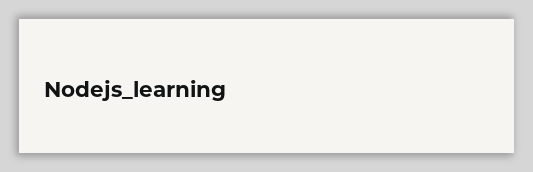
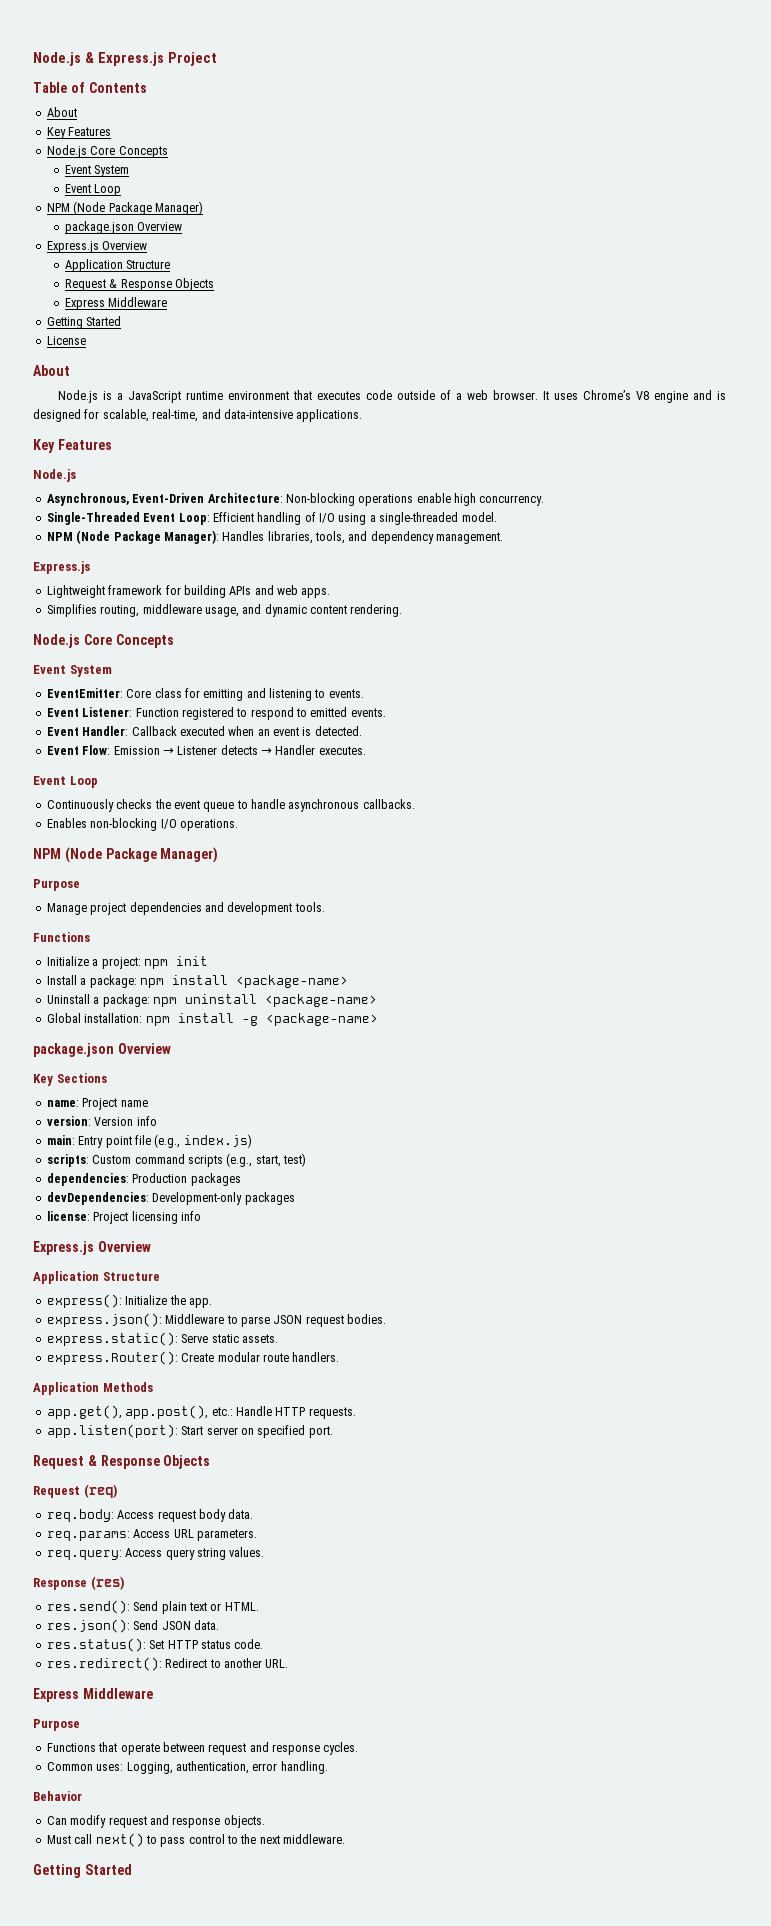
- Nodejs_learning
+ Node.js & Express.js Project
+ Table of Contents
+ About
+ Key Features
+ Node.js Core Concepts
+ Event System
+ Event Loop
+ NPM (Node Package Manager)
+ package.json Overview
+ Express.js Overview
+ Application Structure
+ Request & Response Objects
+ Express Middleware
+ Getting Started
+ License
+ About
+ Node.js is a JavaScript runtime environment that executes code outside of a web browser. It uses Chrome’s V8 engine and is designed for scalable, real-time, and data-intensive applications.
+ Key Features
+ Node.js
+ Asynchronous, Event-Driven Architecture: Non-blocking operations enable high concurrency.
+ Single-Threaded Event Loop: Efficient handling of I/O using a single-threaded model.
+ NPM (Node Package Manager): Handles libraries, tools, and dependency management.
+ Express.js
+ Lightweight framework for building APIs and web apps.
+ Simplifies routing, middleware usage, and dynamic content rendering.
+ Node.js Core Concepts
+ Event System
+ EventEmitter: Core class for emitting and listening to events.
+ Event Listener: Function registered to respond to emitted events.
+ Event Handler: Callback executed when an event is detected.
+ Event Flow: Emission → Listener detects → Handler executes.
+ Event Loop
+ Continuously checks the event queue to handle asynchronous callbacks.
+ Enables non-blocking I/O operations.
+ NPM (Node Package Manager)
+ Purpose
+ Manage project dependencies and development tools.
+ Functions
+ Initialize a project: npm init
+ Install a package: npm install <package-name>
+ Uninstall a package: npm uninstall <package-name>
+ Global installation: npm install -g <package-name>
+ package.json Overview
+ Key Sections
+ name: Project name
+ version: Version info
+ main: Entry point file (e.g., index.js)
+ scripts: Custom command scripts (e.g., start, test)
+ dependencies: Production packages
+ devDependencies: Development-only packages
+ license: Project licensing info
+ Express.js Overview
+ Application Structure
+ express(): Initialize the app.
+ express.json(): Middleware to parse JSON request bodies.
+ express.static(): Serve static assets.
+ express.Router(): Create modular route handlers.
+ Application Methods
+ app.get(), app.post(), etc.: Handle HTTP requests.
+ app.listen(port): Start server on specified port.
+ Request & Response Objects
+ Request (req)
+ req.body: Access request body data.
+ req.params: Access URL parameters.
+ req.query: Access query string values.
+ Response (res)
+ res.send(): Send plain text or HTML.
+ res.json(): Send JSON data.
+ res.status(): Set HTTP status code.
+ res.redirect(): Redirect to another URL.
+ Express Middleware
+ Purpose
+ Functions that operate between request and response cycles.
+ Common uses: Logging, authentication, error handling.
+ Behavior
+ Can modify request and response objects.
+ Must call next() to pass control to the next middleware.
+ Getting Started

